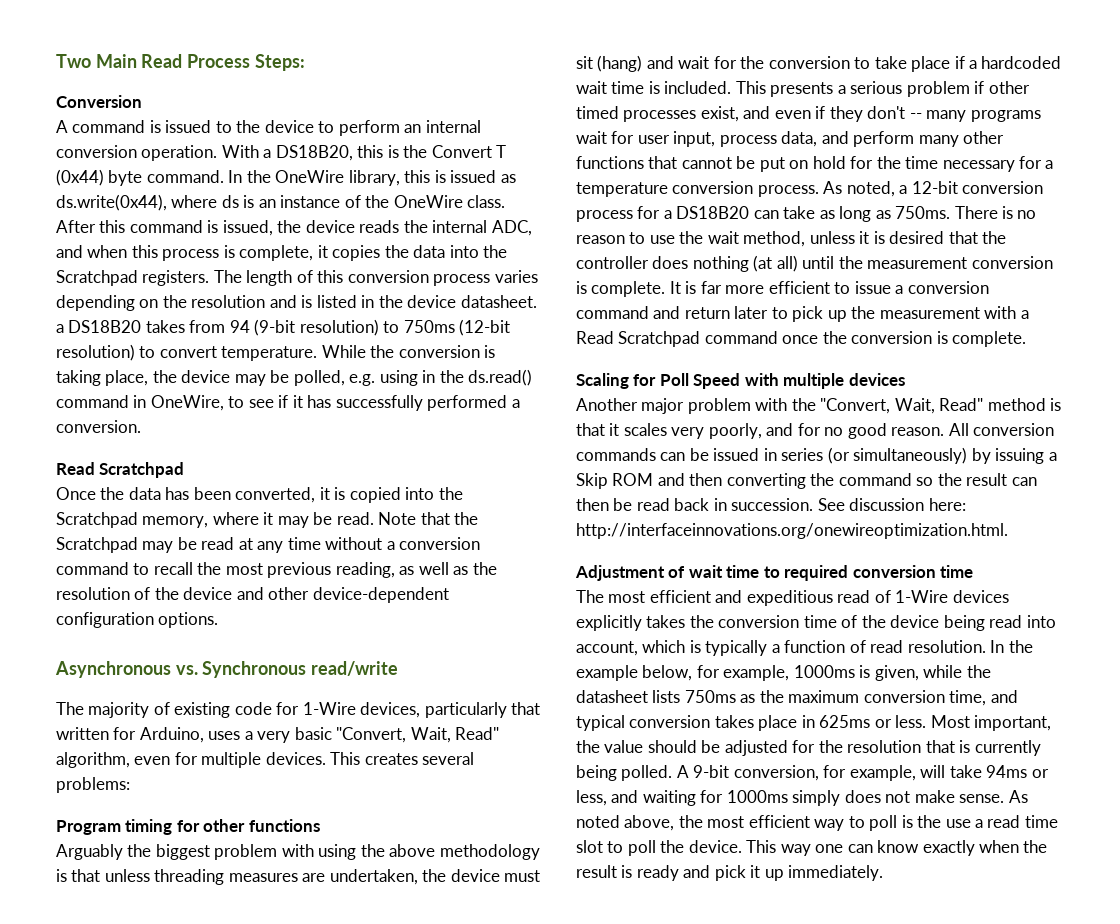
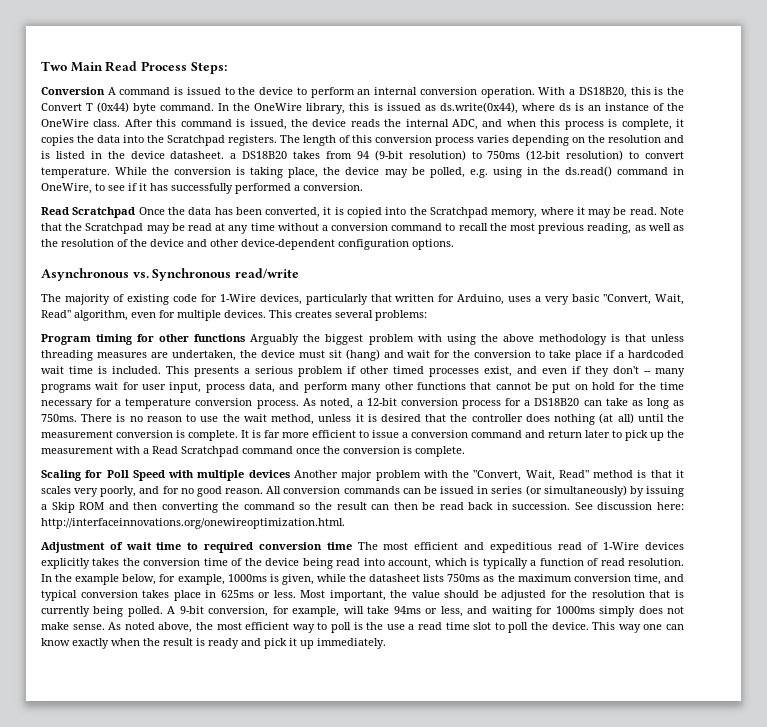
- Conversion
- A command is issued to the device to perform an internal conversion operation.
+ Conversion A command is issued to the device to perform an internal conversion operation.
  While the conversion is taking place, the device may be polled, e.g. using in the ds.read() command in OneWire, to see if it has successfully performed a conversion.
- Read Scratchpad
- Once the data has been converted, it is copied into the Scratchpad memory, where it may be read.
+ Read Scratchpad Once the data has been converted, it is copied into the Scratchpad memory, where it may be read.
- Program timing for other functions
- Arguably the biggest problem with using the above methodology is that unless threading measures are undertaken, the device must sit (hang) and wait for the conversion to take place if a hardcoded wait time is included.
+ Program timing for other functions Arguably the biggest problem with using the above methodology is that unless threading measures are undertaken, the device must sit (hang) and wait for the conversion to take place if a hardcoded wait time is included.
- Scaling for Poll Speed with multiple devices
- Another major problem with the "Convert, Wait, Read" method is that it scales very poorly, and for no good reason.
+ Scaling for Poll Speed with multiple devices Another major problem with the "Convert, Wait, Read" method is that it scales very poorly, and for no good reason.
- Adjustment of wait time to required conversion time
- The most efficient and expeditious read of 1-Wire devices explicitly takes the conversion time of the device being read into account, which is typically a function of read resolution.
+ Adjustment of wait time to required conversion time The most efficient and expeditious read of 1-Wire devices explicitly takes the conversion time of the device being read into account, which is typically a function of read resolution.

